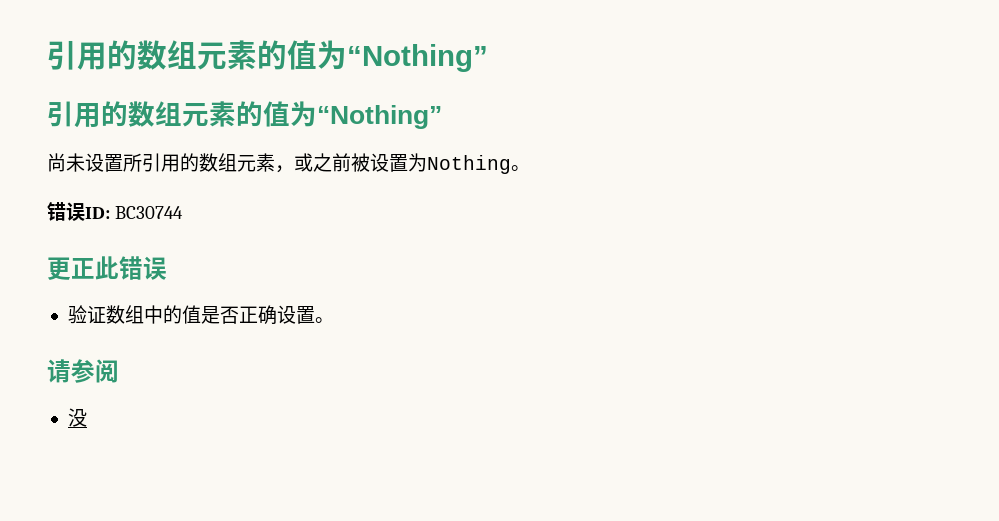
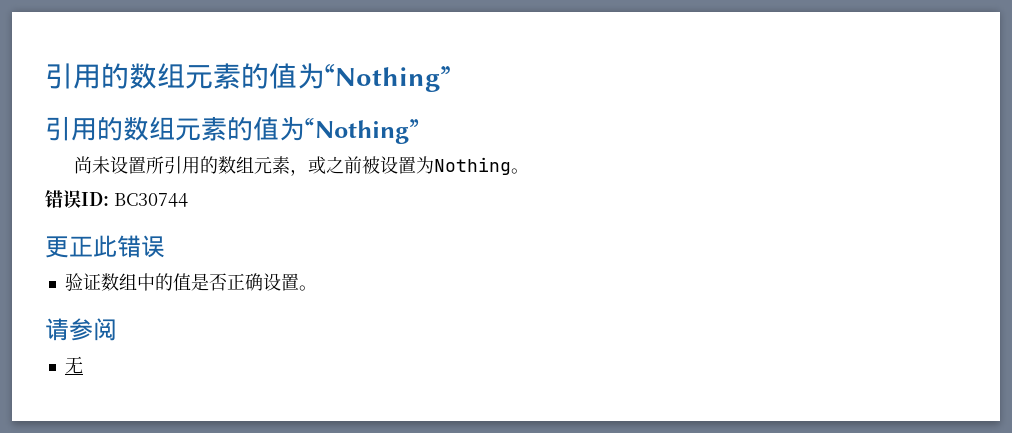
- 没
+ 无

